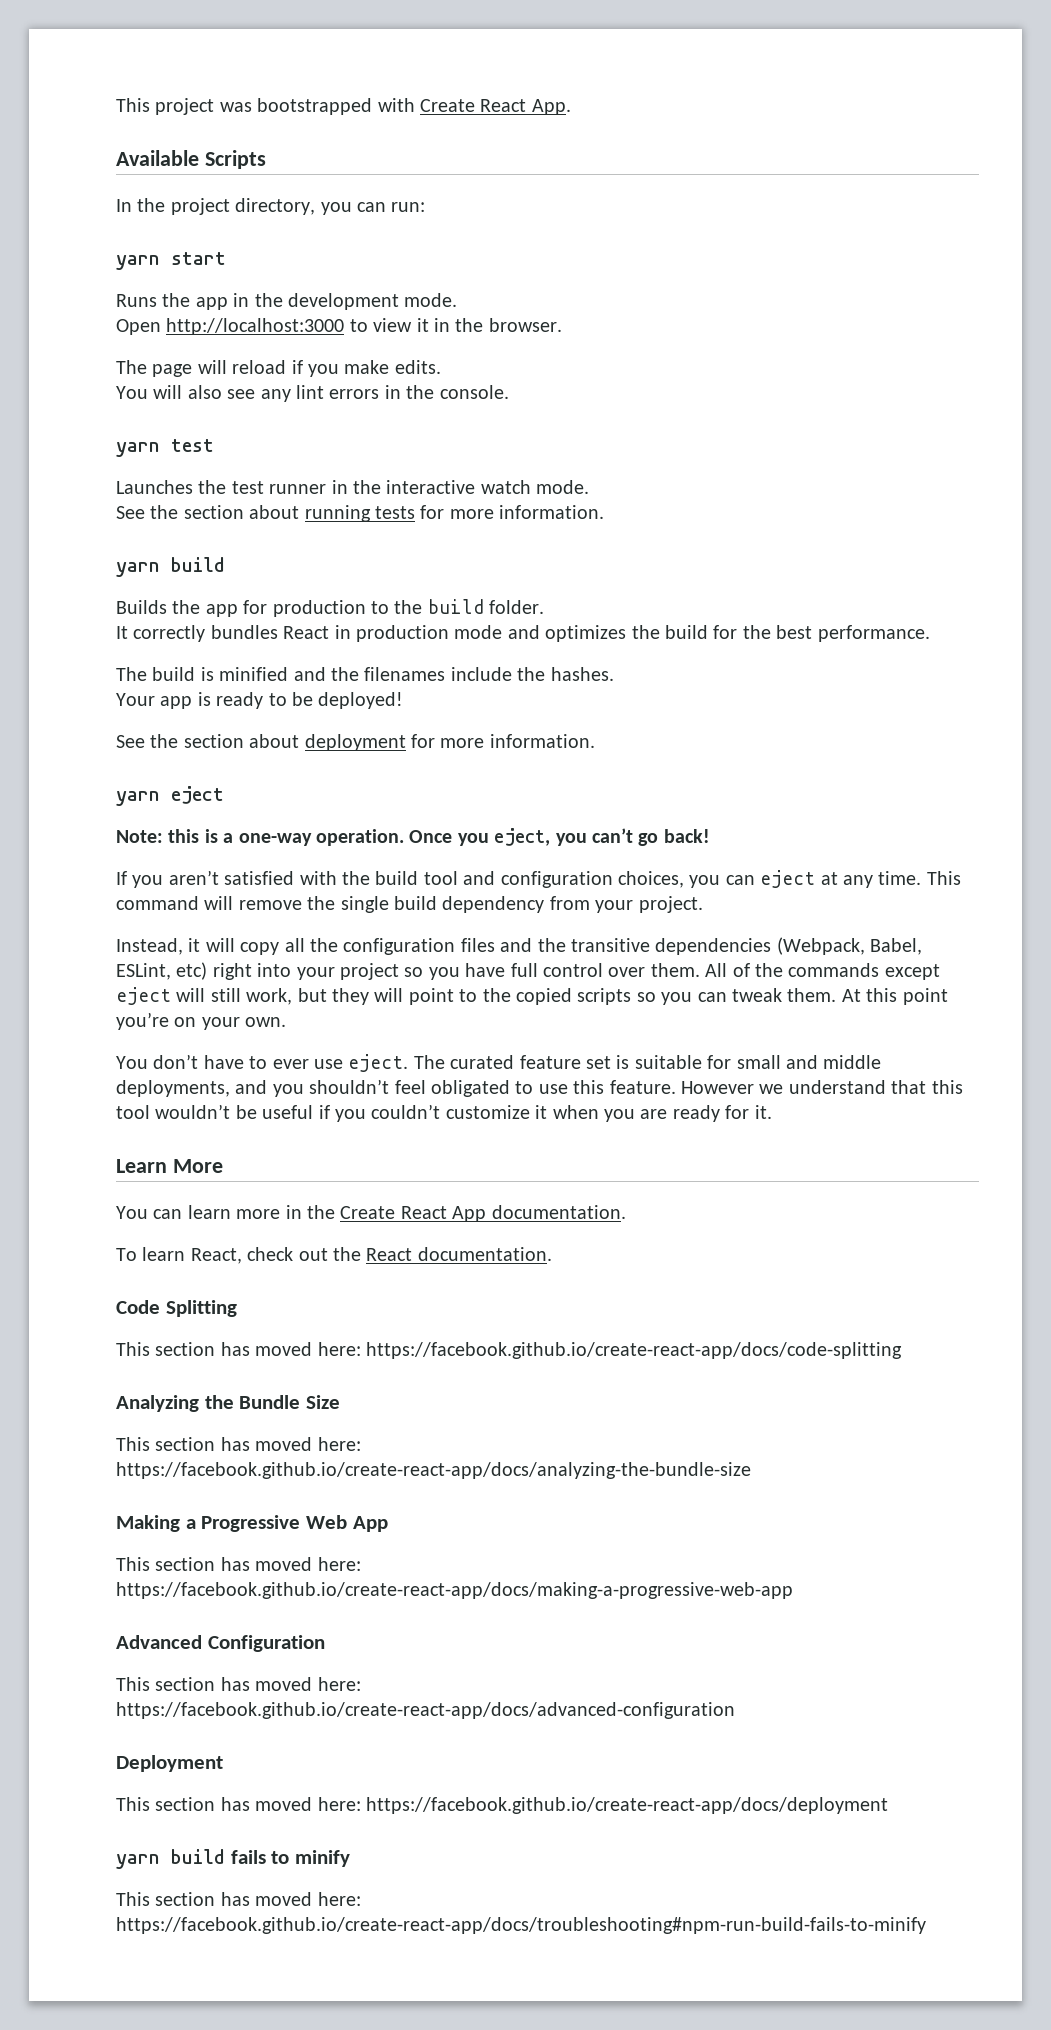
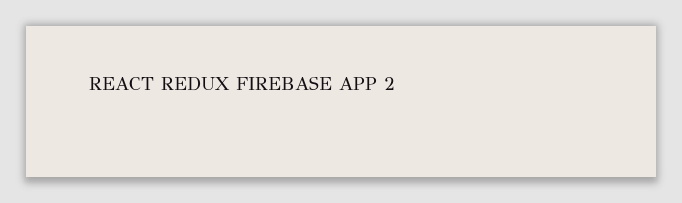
- This project was bootstrapped with Create React App.
- Available Scripts
- In the project directory, you can run:
- yarn start
- Runs the app in the development mode.
- Open http://localhost:3000 to view it in the browser.
- The page will reload if you make edits.
- You will also see any lint errors in the console.
- yarn test
- Launches the test runner in the interactive watch mode.
- See the section about running tests for more information.
- yarn build
- Builds the app for production to the build folder.
- It correctly bundles React in production mode and optimizes the build for the best performance.
- The build is minified and the filenames include the hashes.
- Your app is ready to be deployed!
- See the section about deployment for more information.
- yarn eject
- Note: this is a one-way operation. Once you eject, you can’t go back!
- If you aren’t satisfied with the build tool and configuration choices, you can eject at any time. This command will remove the single build dependency from your project.
- Instead, it will copy all the configuration files and the transitive dependencies (Webpack, Babel, ESLint, etc) right into your project so you have full control over them. All of the commands except eject will still work, but they will point to the copied scripts so you can tweak them. At this point you’re on your own.
- You don’t have to ever use eject. The curated feature set is suitable for small and middle deployments, and you shouldn’t feel obligated to use this feature. However we understand that this tool wouldn’t be useful if you couldn’t customize it when you are ready for it.
- Learn More
- You can learn more in the Create React App documentation.
- To learn React, check out the React documentation.
- Code Splitting
- This section has moved here: https://facebook.github.io/create-react-app/docs/code-splitting
- Analyzing the Bundle Size
- This section has moved here: https://facebook.github.io/create-react-app/docs/analyzing-the-bundle-size
- Making a Progressive Web App
- This section has moved here: https://facebook.github.io/create-react-app/docs/making-a-progressive-web-app
- Advanced Configuration
- This section has moved here: https://facebook.github.io/create-react-app/docs/advanced-configuration
- Deployment
- This section has moved here: https://facebook.github.io/create-react-app/docs/deployment
- yarn build fails to minify
- This section has moved here: https://facebook.github.io/create-react-app/docs/troubleshooting#npm-run-build-fails-to-minify
+ REACT REDUX FIREBASE APP 2

